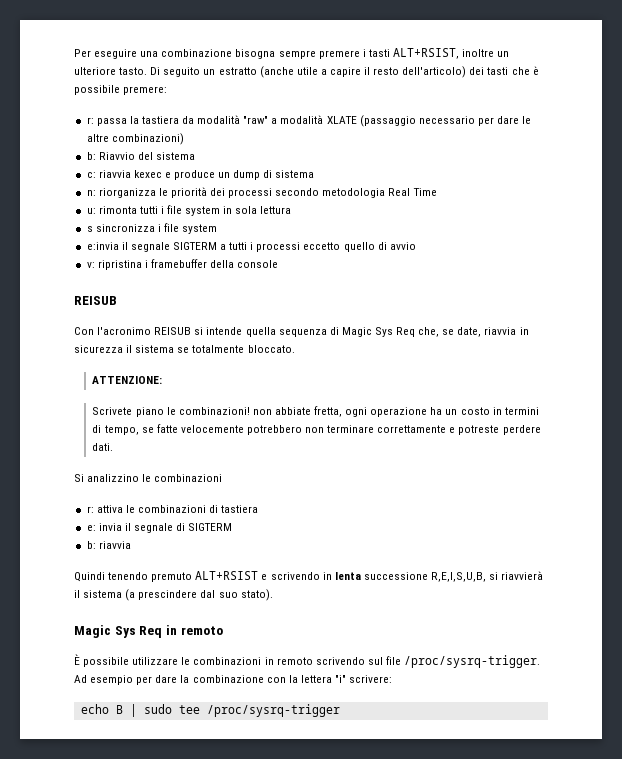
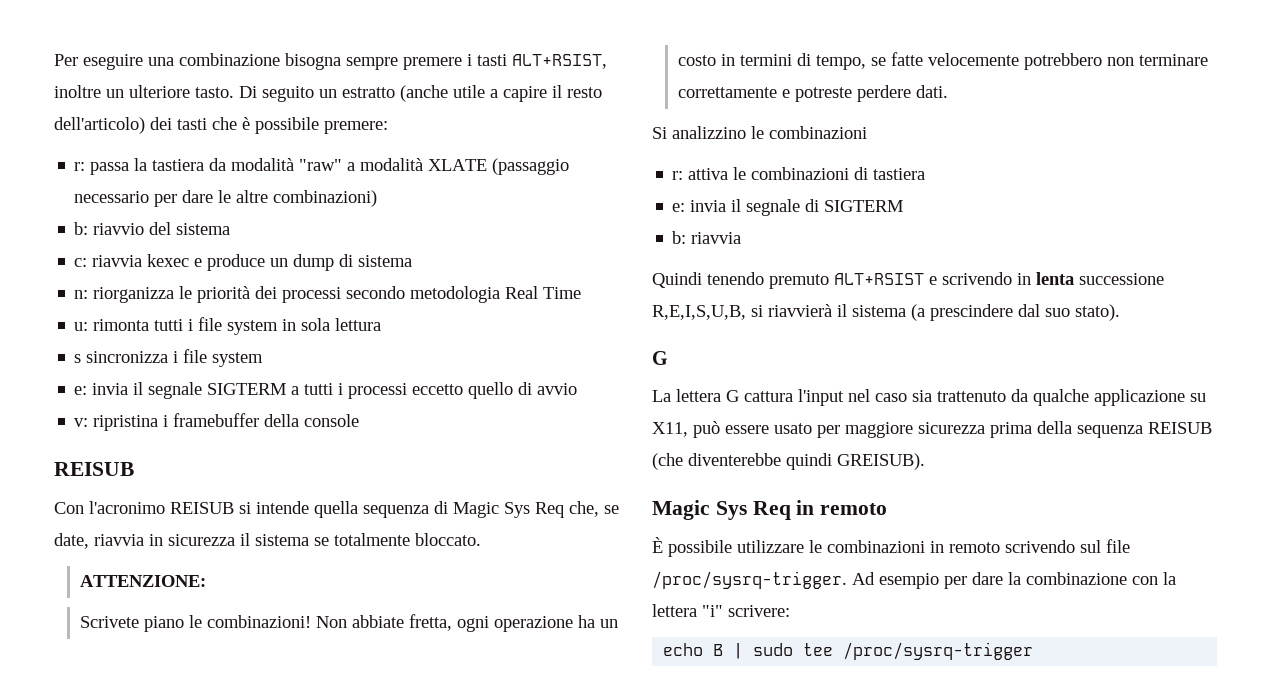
- b: Riavvio del sistema
+ b: riavvio del sistema
- e:invia il segnale SIGTERM a tutti i processi eccetto quello di avvio
+ e: invia il segnale SIGTERM a tutti i processi eccetto quello di avvio
- Scrivete piano le combinazioni! non abbiate fretta, ogni operazione ha un costo in termini di tempo, se fatte velocemente potrebbero non terminare correttamente e potreste perdere dati.
+ Scrivete piano le combinazioni! Non abbiate fretta, ogni operazione ha un costo in termini di tempo, se fatte velocemente potrebbero non terminare correttamente e potreste perdere dati.
  Quindi tenendo premuto ALT+RSIST e scrivendo in lenta successione R,E,I,S,U,B, si riavvierà il sistema (a prescindere dal suo stato).
+ G
+ La lettera G cattura l'input nel caso sia trattenuto da qualche applicazione su X11, può essere usato per maggiore sicurezza prima della sequenza REISUB (che diventerebbe quindi GREISUB).

